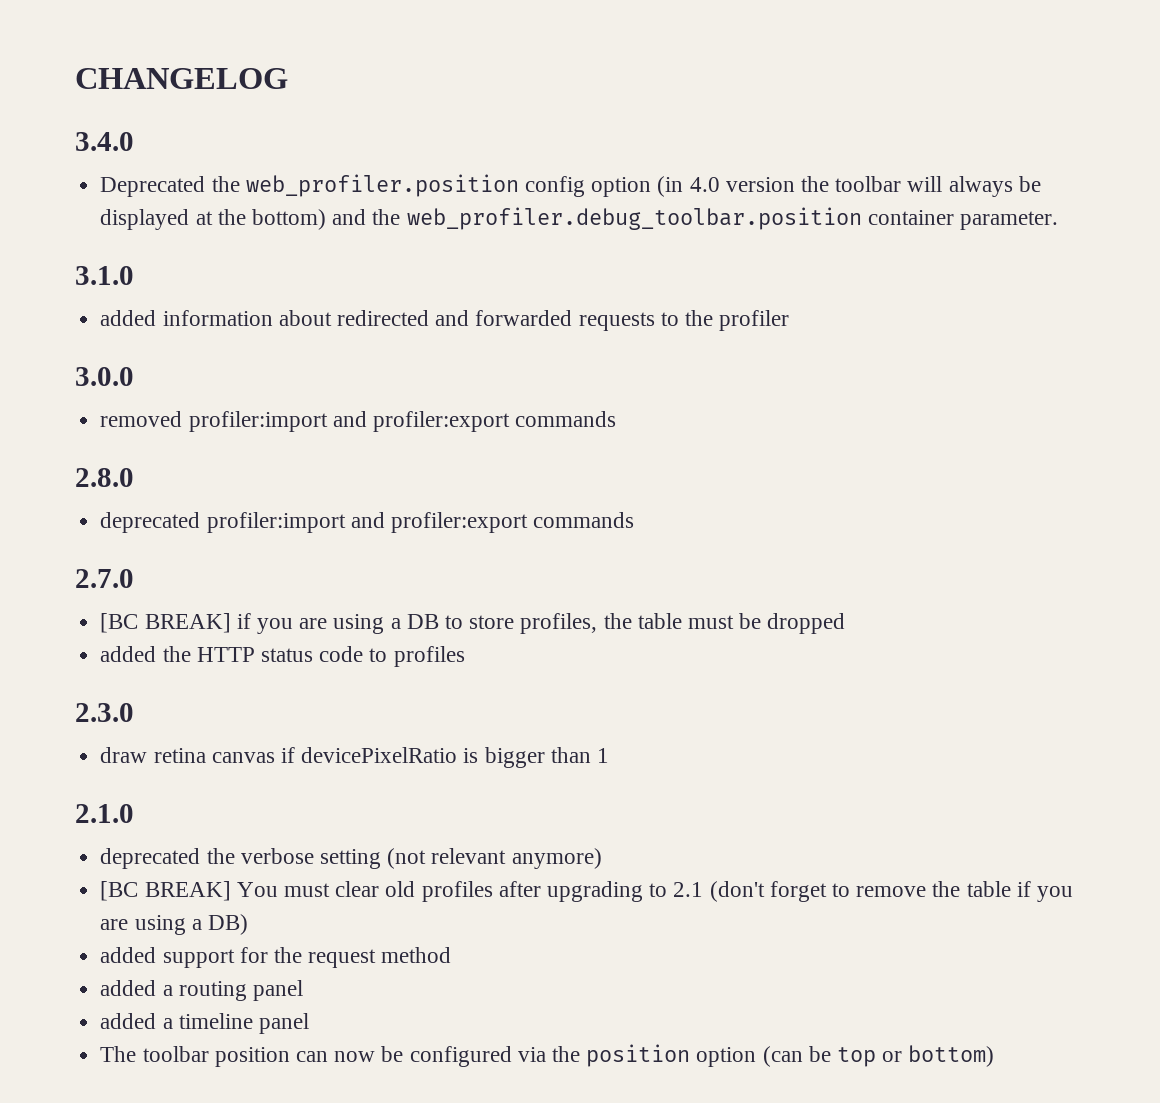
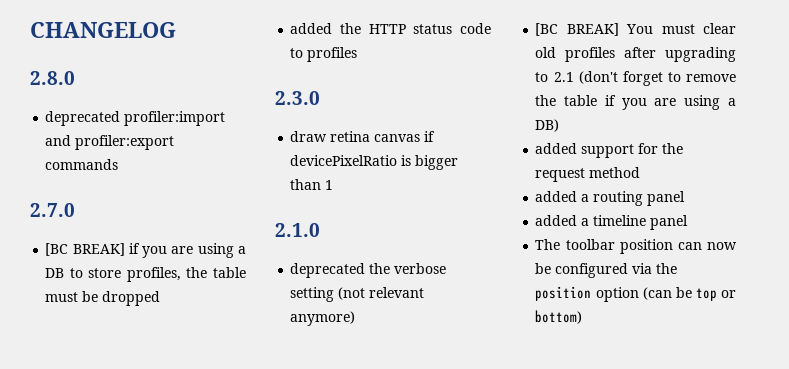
- 3.4.0
- Deprecated the web_profiler.position config option (in 4.0 version the toolbar will always be displayed at the bottom) and the web_profiler.debug_toolbar.position container parameter.
- 3.1.0
- added information about redirected and forwarded requests to the profiler
- 3.0.0
- removed profiler:import and profiler:export commands

